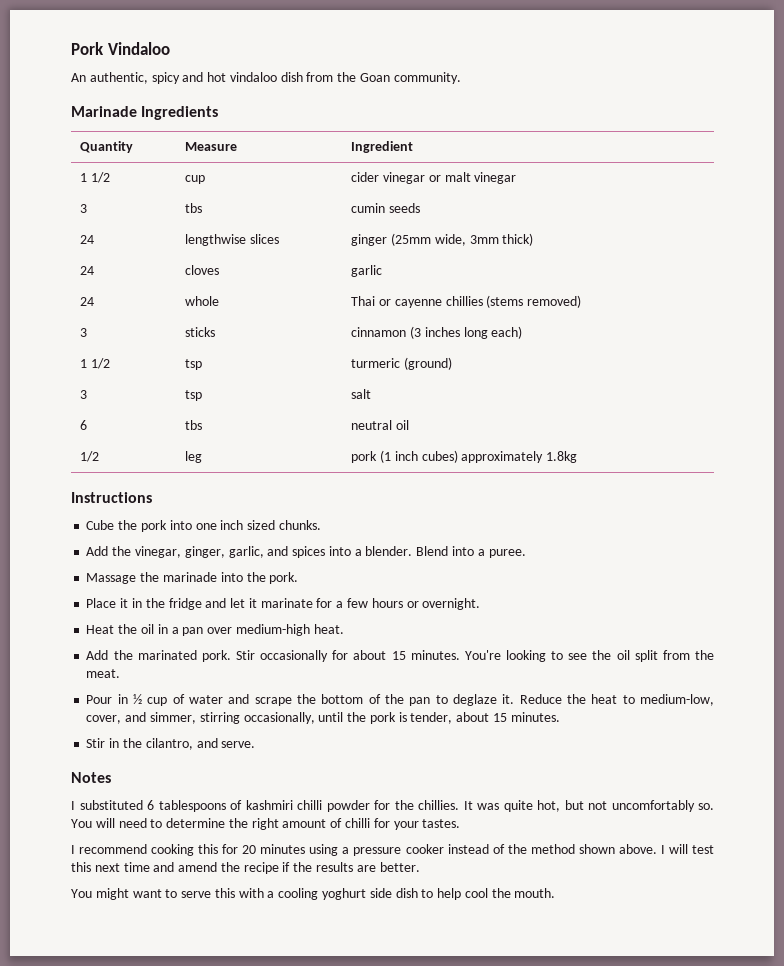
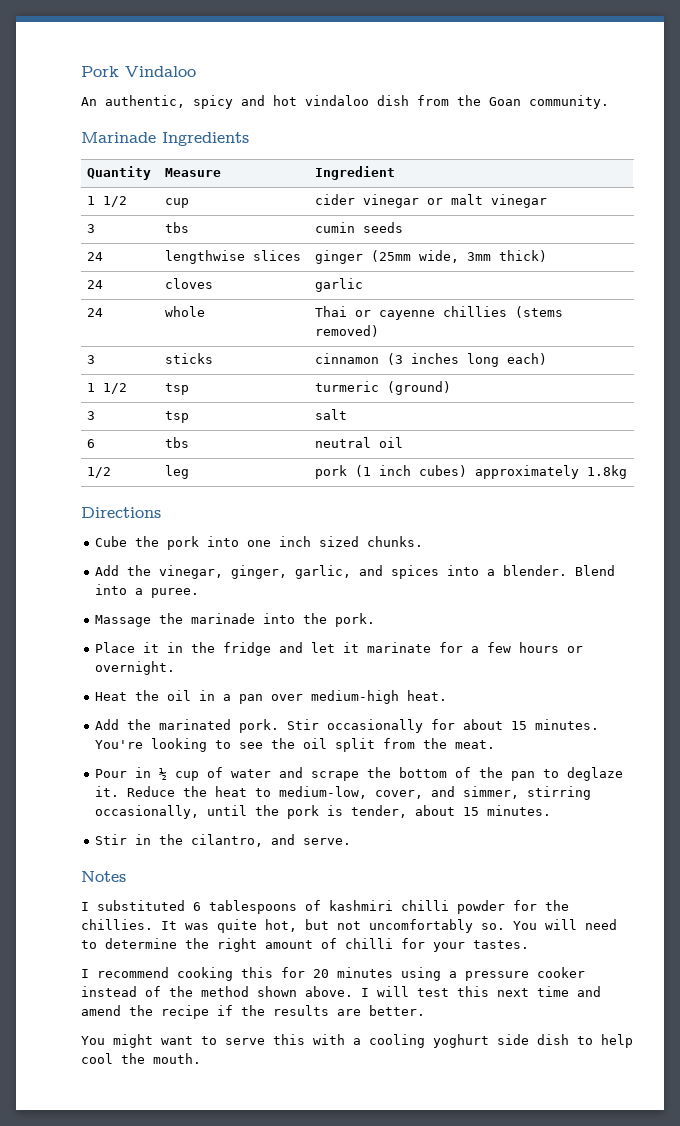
- Instructions
+ Directions

